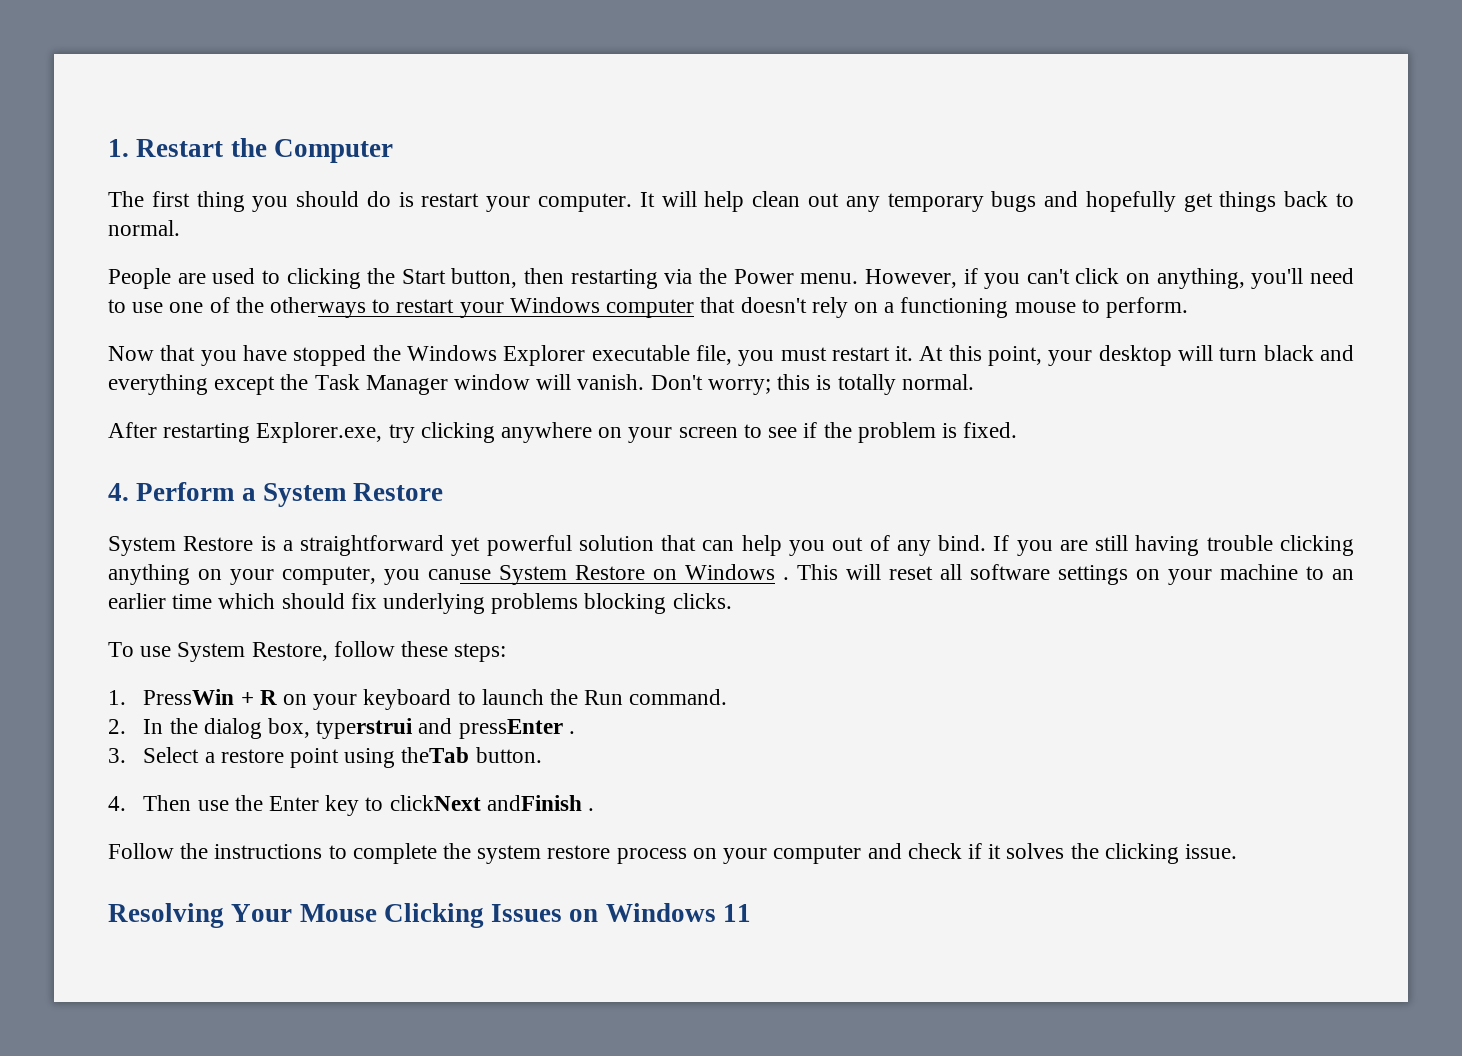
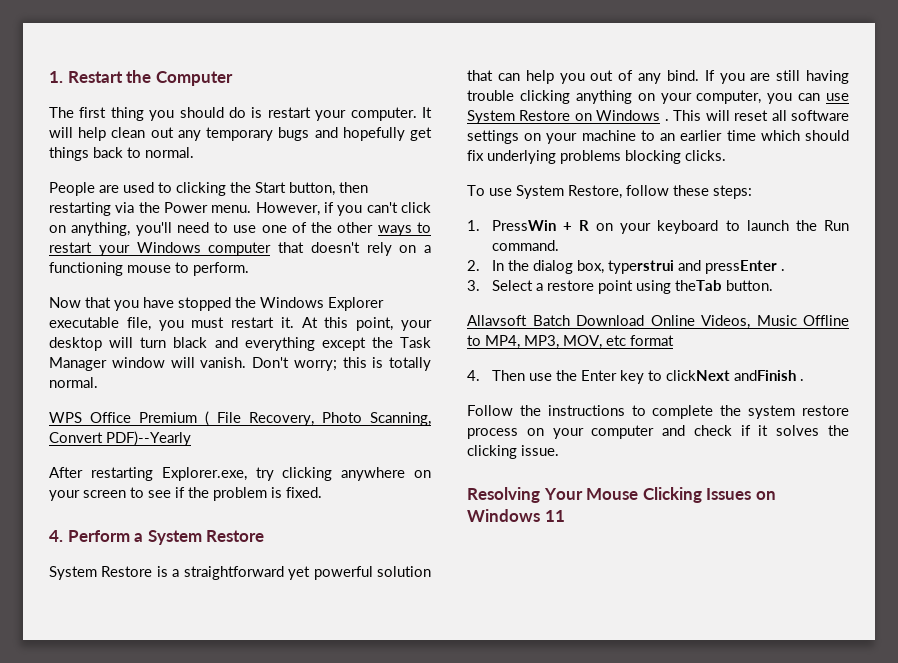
- However, if you can't click on anything, you'll need to use one of the otherways to restart your Windows computer that doesn't rely on a functioning mouse to perform.
+ However, if you can't click on anything, you'll need to use one of the other ways to restart your Windows computer that doesn't rely on a functioning mouse to perform.
+ WPS Office Premium ( File Recovery, Photo Scanning, Convert PDF)--Yearly
- If you are still having trouble clicking anything on your computer, you canuse System Restore on Windows .
+ If you are still having trouble clicking anything on your computer, you can use System Restore on Windows .
+ Allavsoft Batch Download Online Videos, Music Offline to MP4, MP3, MOV, etc format

